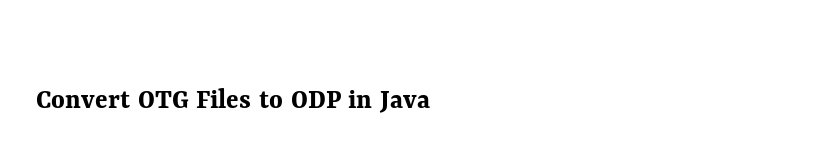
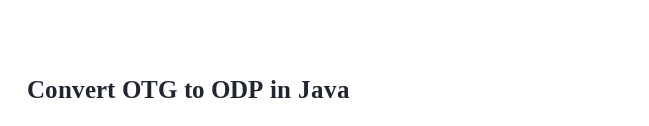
- Convert OTG Files to ODP in Java
+ Convert OTG to ODP in Java

